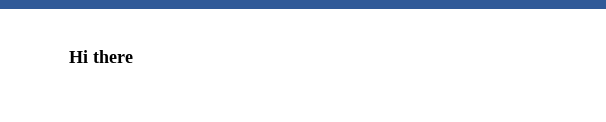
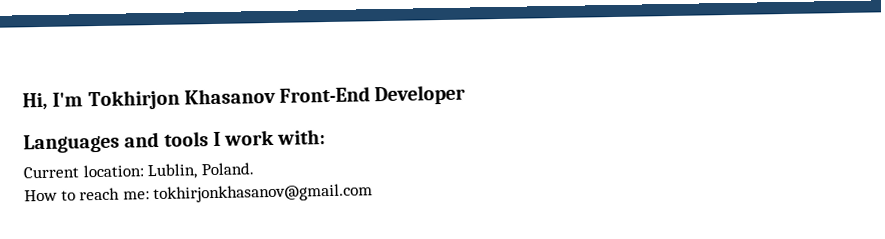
- Hi there
+ Hi, I'm Tokhirjon Khasanov Front-End Developer
+ Languages and tools I work with:
+ Current location: Lublin, Poland.
+ How to reach me: tokhirjonkhasanov@gmail.com

